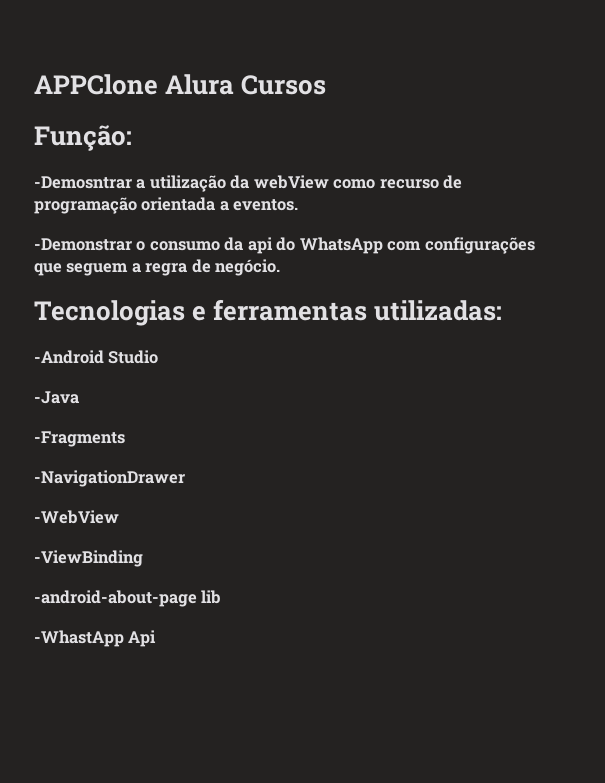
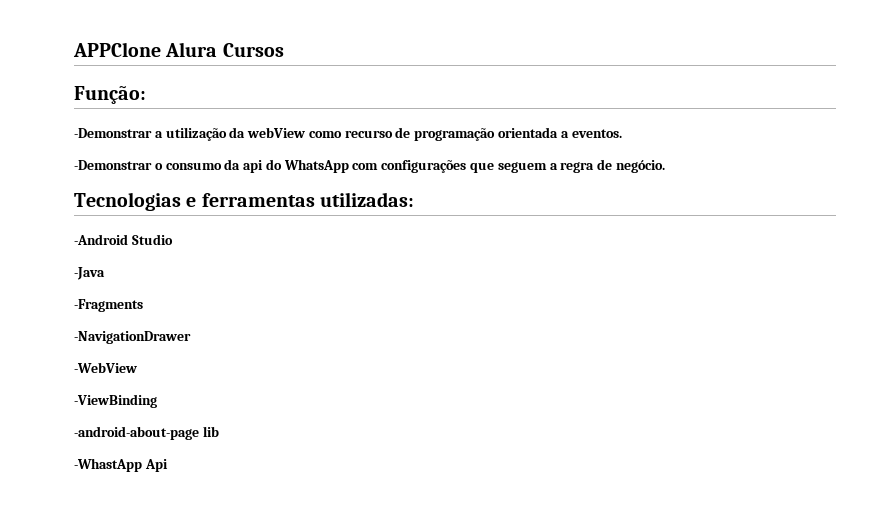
- -Demosntrar a utilização da webView como recurso de programação orientada a eventos.
+ -Demonstrar a utilização da webView como recurso de programação orientada a eventos.

